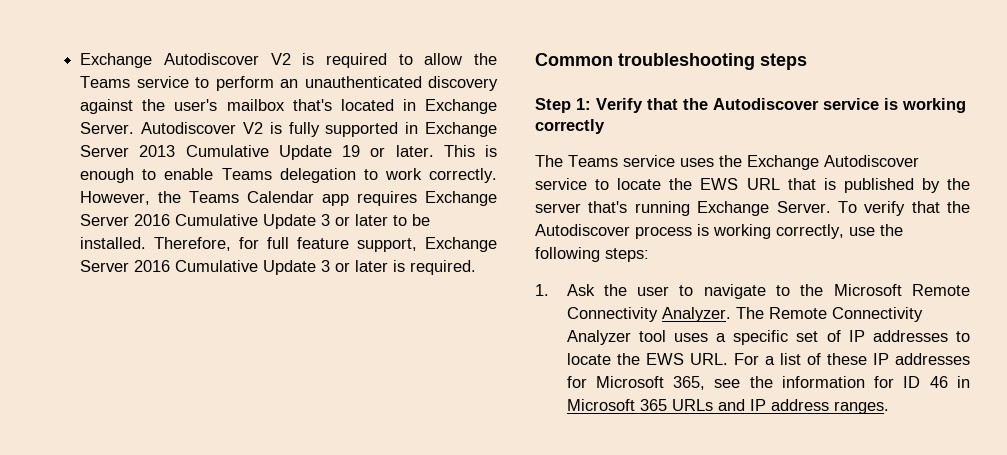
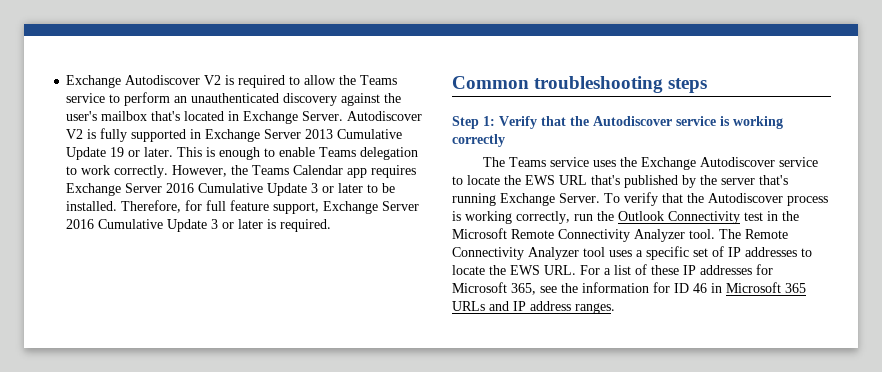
- The Teams service uses the Exchange Autodiscover service to locate the EWS URL that is published by the server that's running Exchange Server.
+ The Teams service uses the Exchange Autodiscover service to locate the EWS URL that's published by the server that's running Exchange Server.
- To verify that the Autodiscover process is working correctly, use the following steps:
- 1. Ask the user to navigate to the Microsoft Remote Connectivity Analyzer.
+ To verify that the Autodiscover process is working correctly, run the Outlook Connectivity test in the Microsoft Remote Connectivity Analyzer tool.

